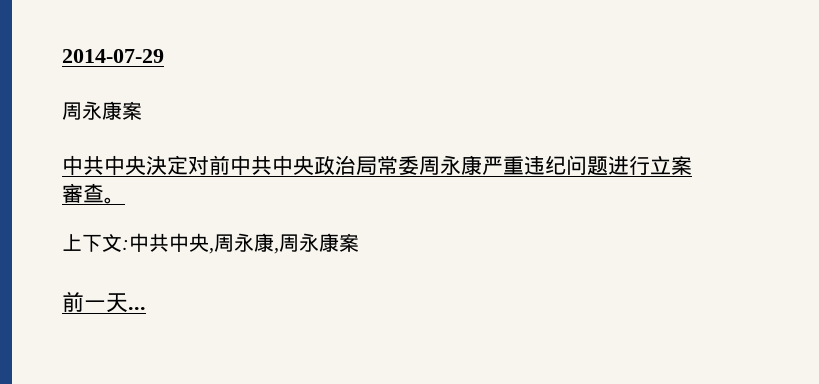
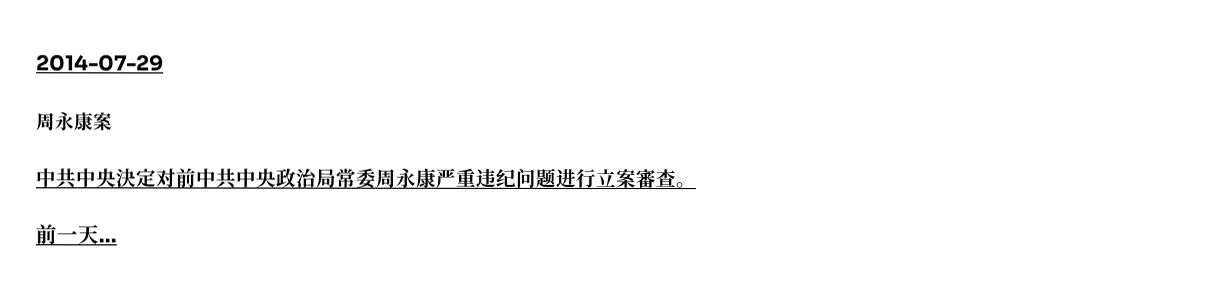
- 上下文:中共中央,周永康,周永康案

